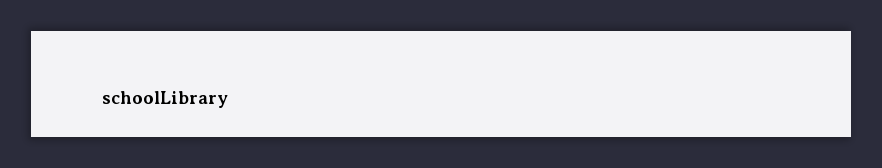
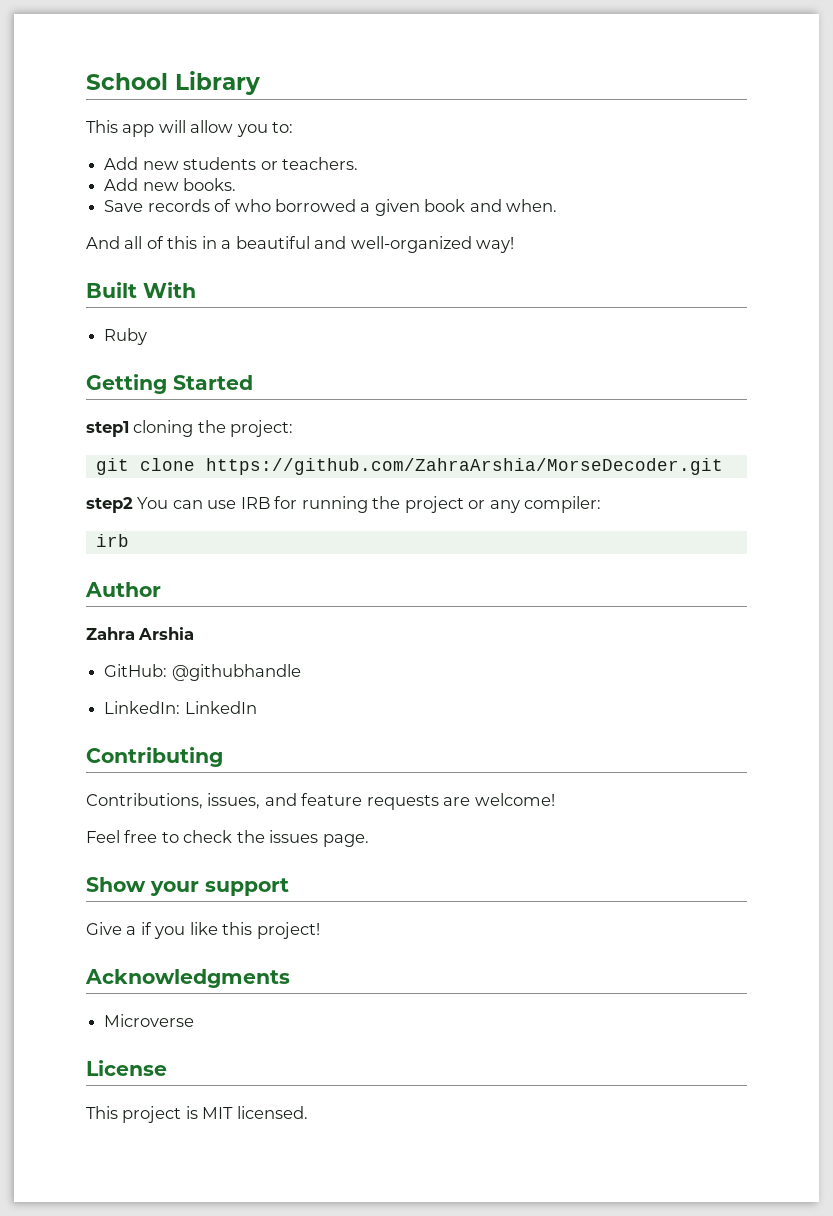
- schoolLibrary
+ School Library
+ This app will allow you to:
+ Add new students or teachers.
+ Add new books.
+ Save records of who borrowed a given book and when.
+ And all of this in a beautiful and well-organized way!
+ Built With
+ Ruby
+ Getting Started
+ step1 cloning the project:
+ git clone https://github.com/ZahraArshia/MorseDecoder.git
+ step2 You can use IRB for running the project or any compiler:
+ irb
+ Author
+ Zahra Arshia
+ GitHub: @githubhandle
+ LinkedIn: LinkedIn
+ Contributing
+ Contributions, issues, and feature requests are welcome!
+ Feel free to check the issues page.
+ Show your support
+ Give a if you like this project!
+ Acknowledgments
+ Microverse
+ License
+ This project is MIT licensed.

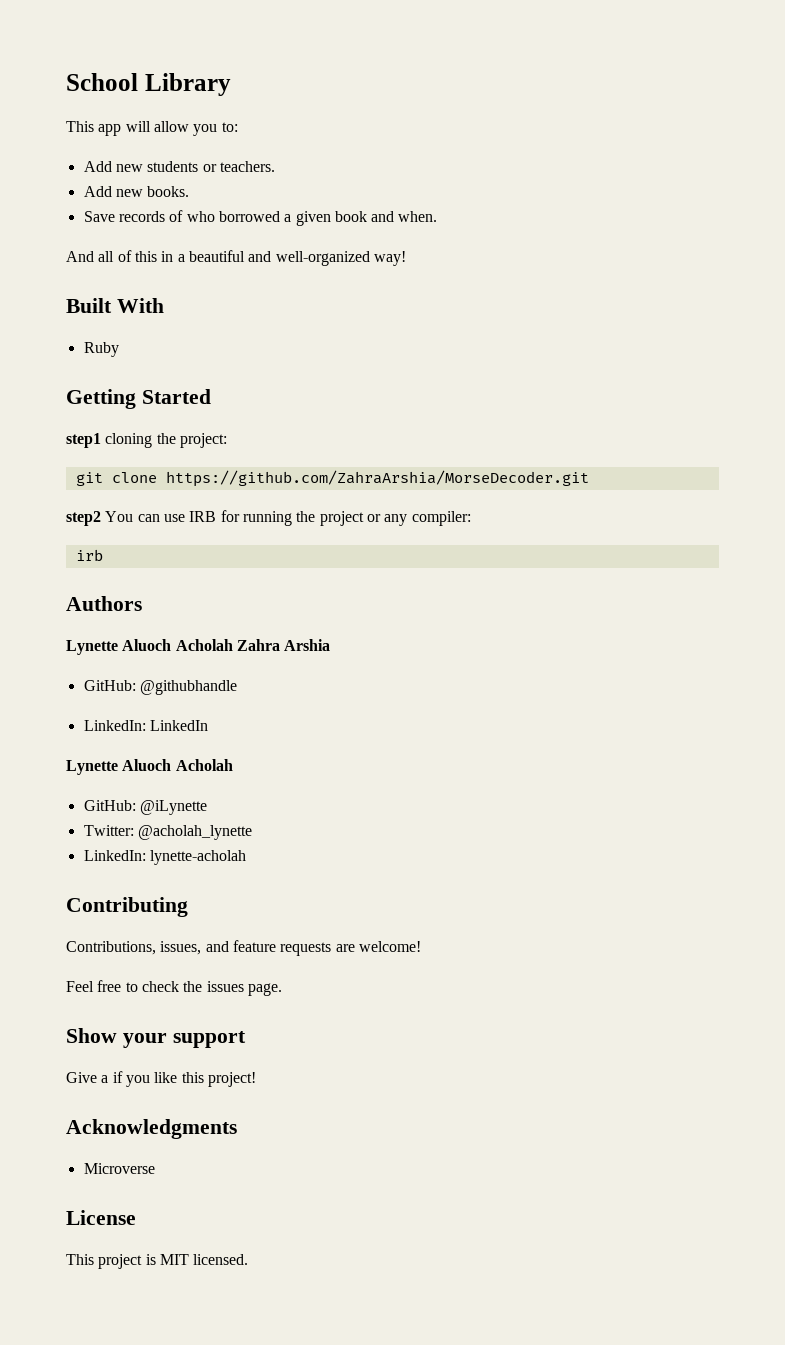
- Author
- Zahra Arshia
+ Authors
+ Lynette Aluoch Acholah Zahra Arshia
  LinkedIn: LinkedIn
+ Lynette Aluoch Acholah
+ GitHub: @iLynette
+ Twitter: @acholah_lynette
+ LinkedIn: lynette-acholah

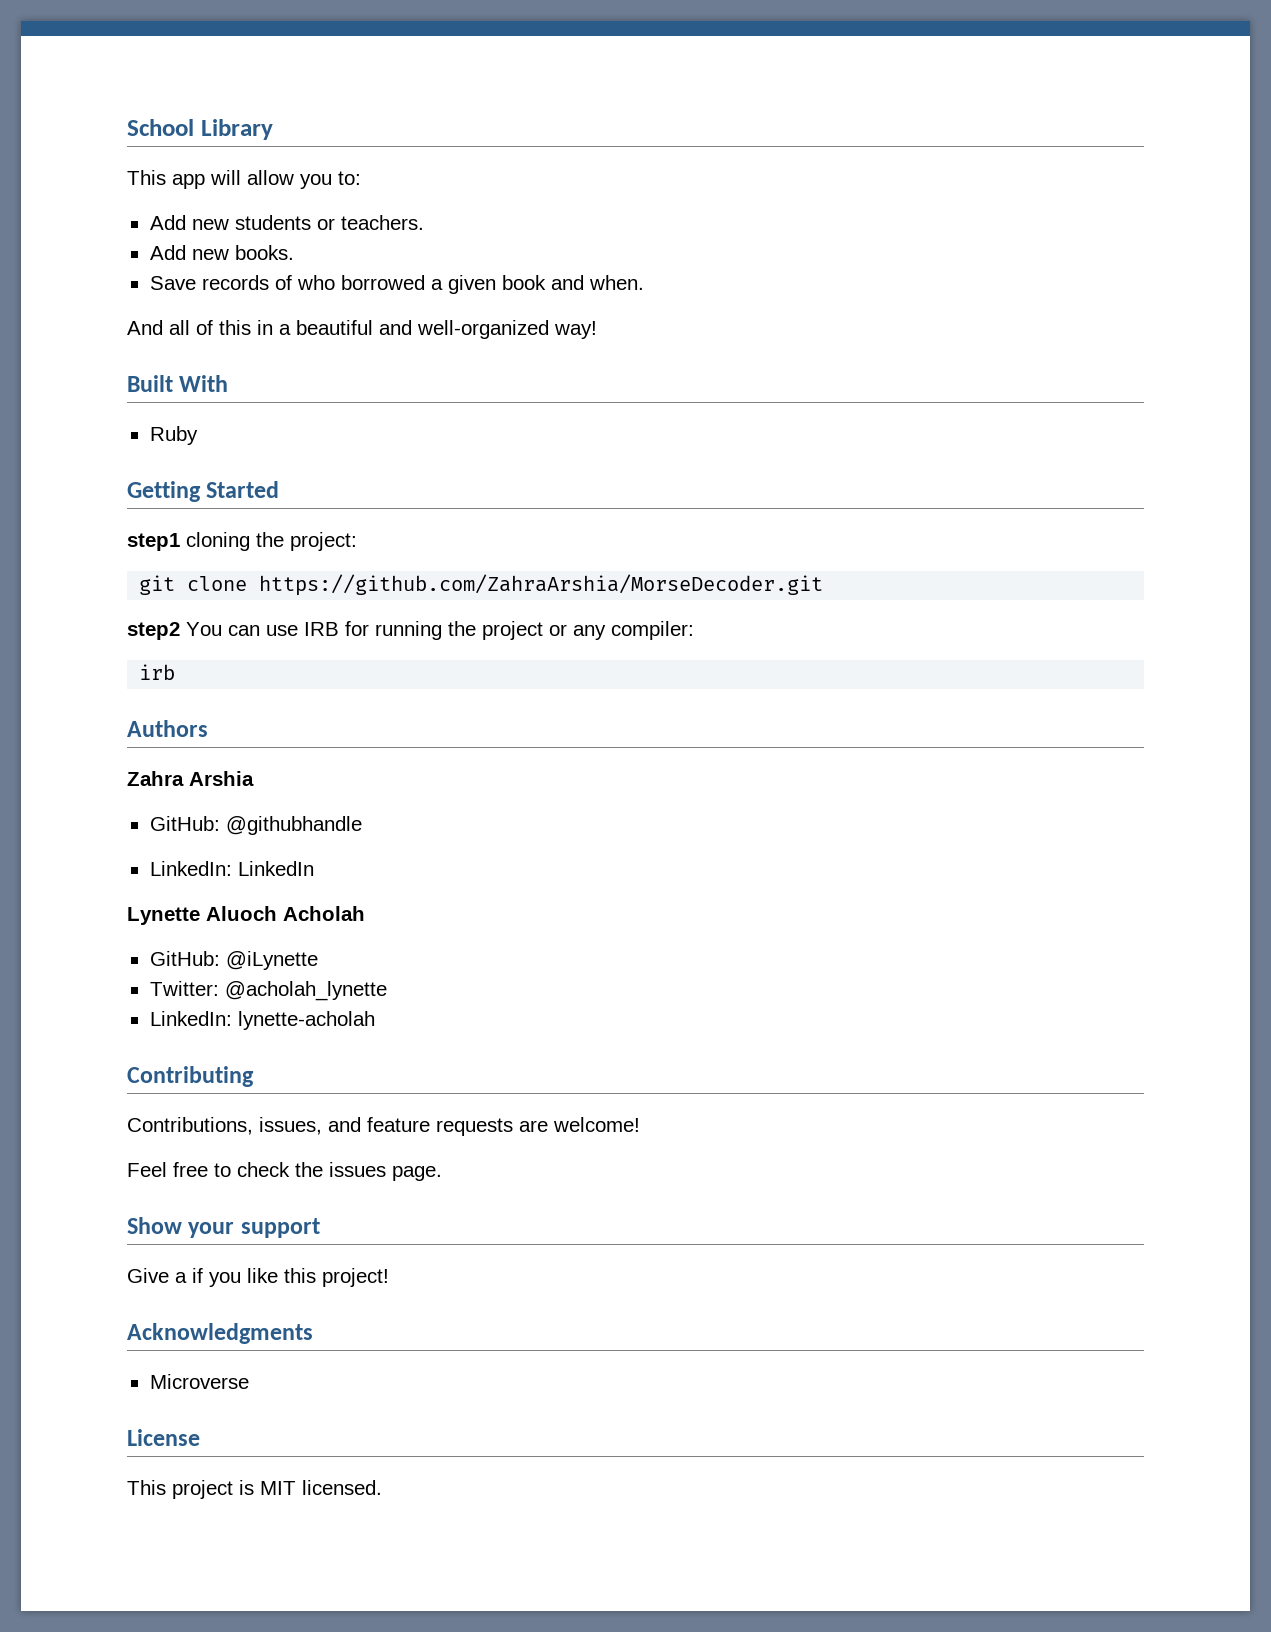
- Lynette Aluoch Acholah Zahra Arshia
+ Zahra Arshia

